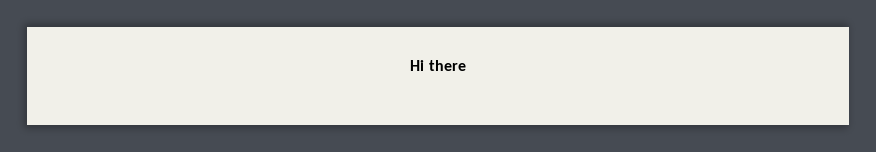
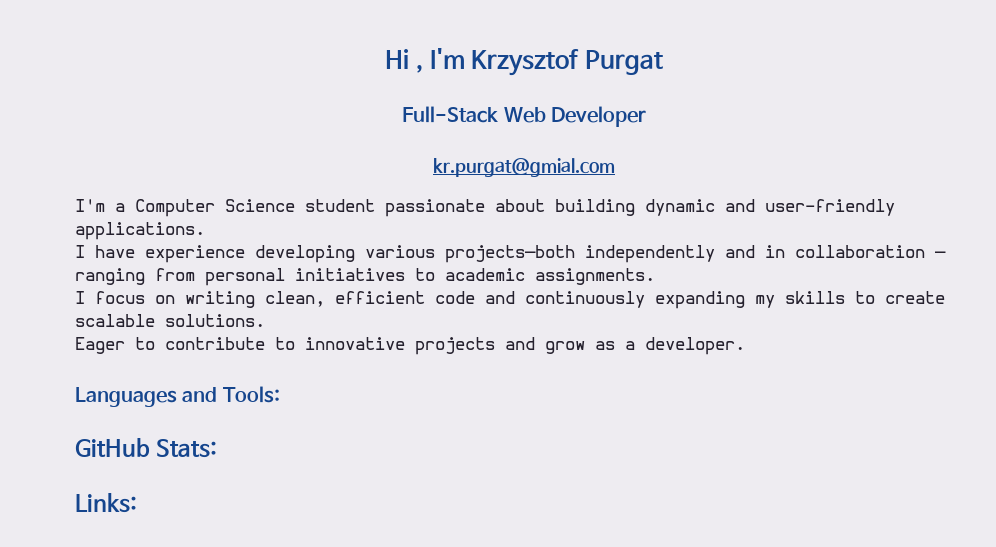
- Hi there
+ Hi , I'm Krzysztof Purgat
+ Full-Stack Web Developer
+ kr.purgat@gmial.com
+ I'm a Computer Science student passionate about building dynamic and user-friendly applications.
+ I have experience developing various projects—both independently and in collaboration — ranging from personal initiatives to academic assignments.
+ I focus on writing clean, efficient code and continuously expanding my skills to create scalable solutions.
+ Eager to contribute to innovative projects and grow as a developer.
+ Languages and Tools:
+ GitHub Stats:
+ Links:

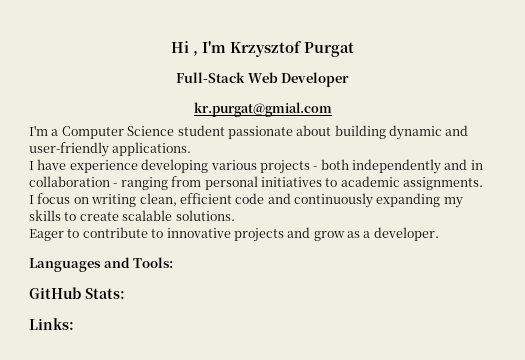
- I have experience developing various projects—both independently and in collaboration — ranging from personal initiatives to academic assignments.
+ I have experience developing various projects - both independently and in collaboration - ranging from personal initiatives to academic assignments.

